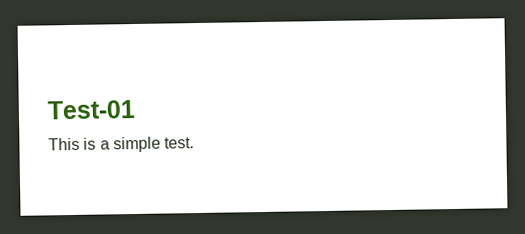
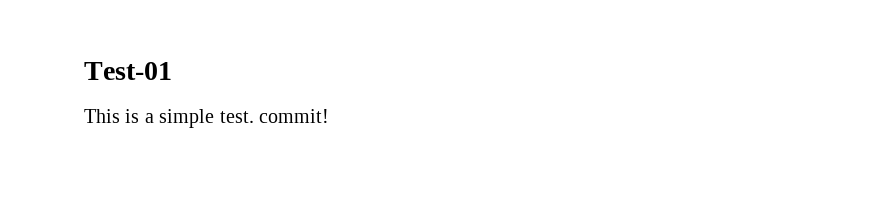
- This is a simple test.
+ This is a simple test. commit!

